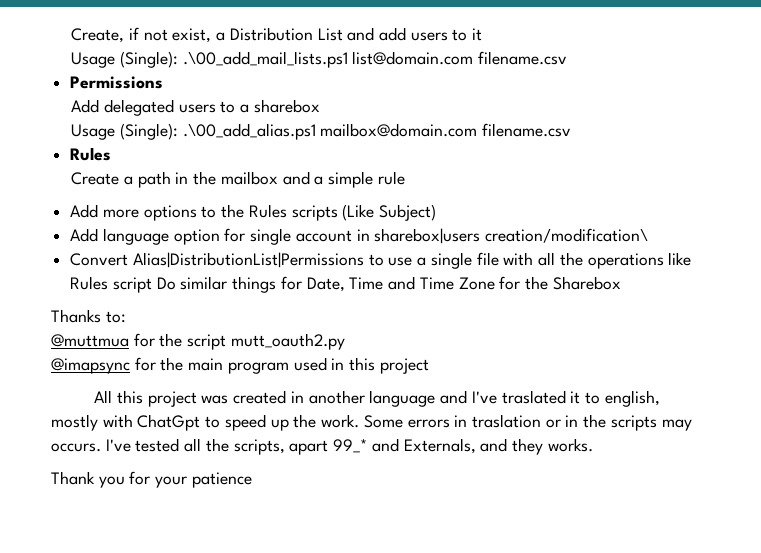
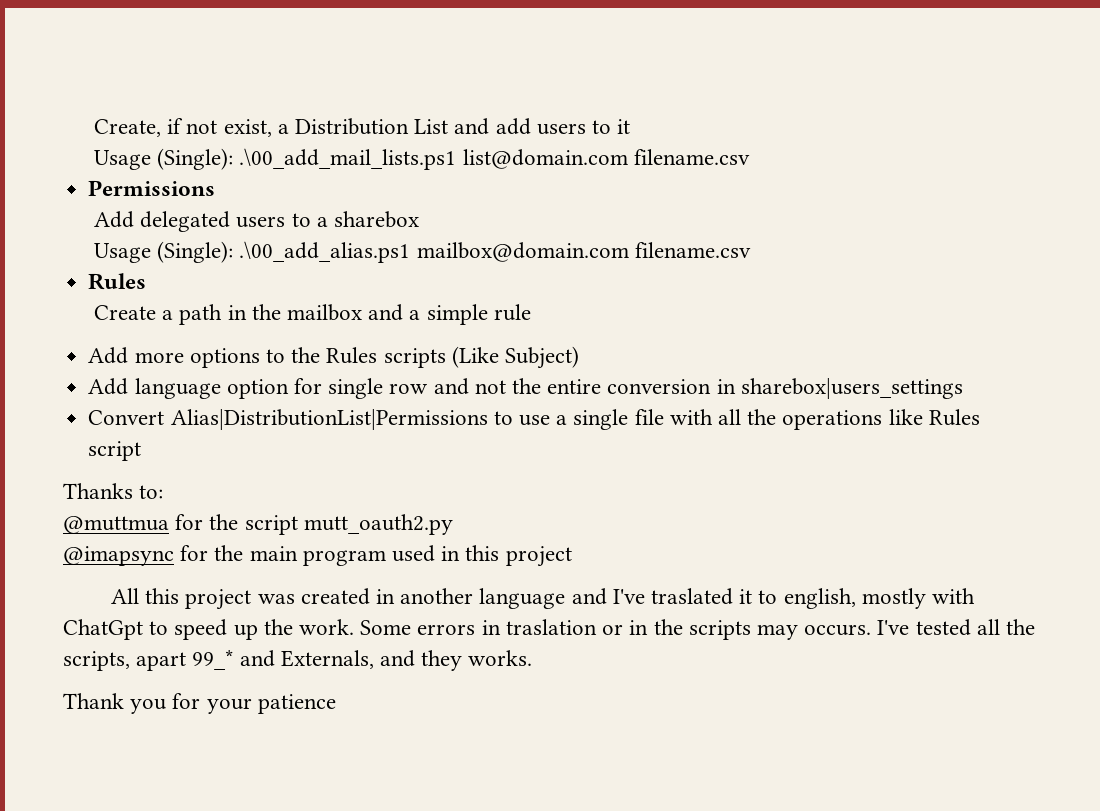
- Add language option for single account in sharebox|users creation/modification\
+ Add language option for single row and not the entire conversion in sharebox|users_settings
- Convert Alias|DistributionList|Permissions to use a single file with all the operations like Rules script Do similar things for Date, Time and Time Zone for the Sharebox
+ Convert Alias|DistributionList|Permissions to use a single file with all the operations like Rules script

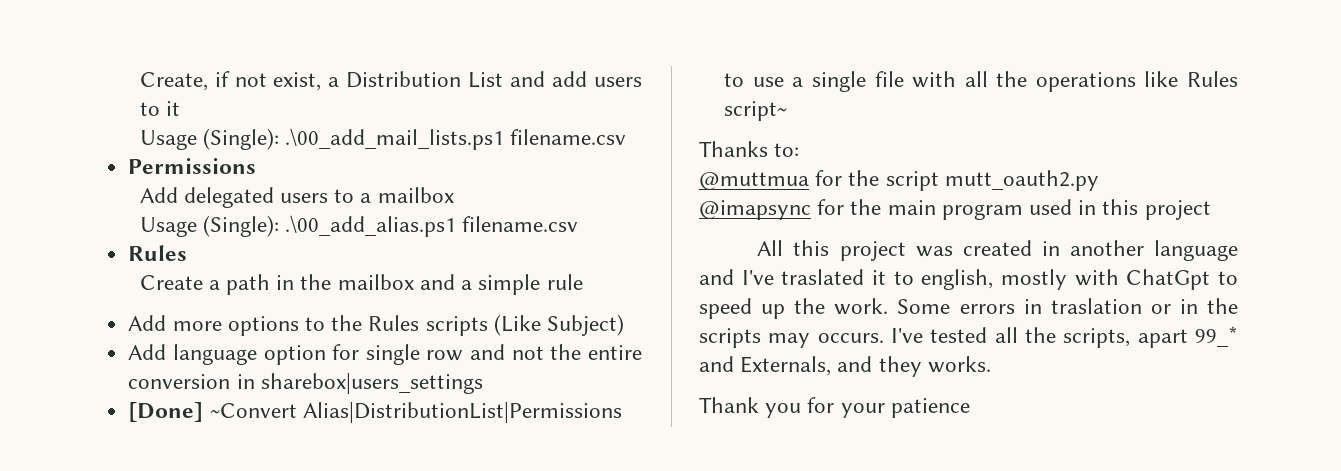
- Usage (Single): .\00_add_mail_lists.ps1 list@domain.com filename.csv
+ Usage (Single): .\00_add_mail_lists.ps1 filename.csv
- Add delegated users to a sharebox
+ Add delegated users to a mailbox
- Usage (Single): .\00_add_alias.ps1 mailbox@domain.com filename.csv
+ Usage (Single): .\00_add_alias.ps1 filename.csv
- Convert Alias|DistributionList|Permissions to use a single file with all the operations like Rules script
+ [Done] ~Convert Alias|DistributionList|Permissions to use a single file with all the operations like Rules script~

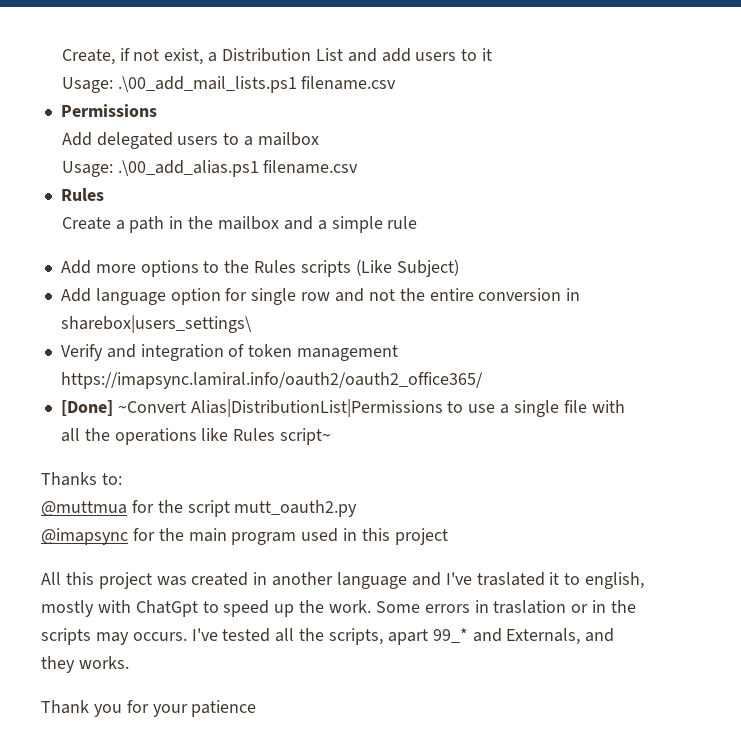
- Usage (Single): .\00_add_mail_lists.ps1 filename.csv
+ Usage: .\00_add_mail_lists.ps1 filename.csv
- Usage (Single): .\00_add_alias.ps1 filename.csv
+ Usage: .\00_add_alias.ps1 filename.csv
- Add language option for single row and not the entire conversion in sharebox|users_settings
+ Add language option for single row and not the entire conversion in sharebox|users_settings\
+ Verify and integration of token management https://imapsync.lamiral.info/oauth2/oauth2_office365/

